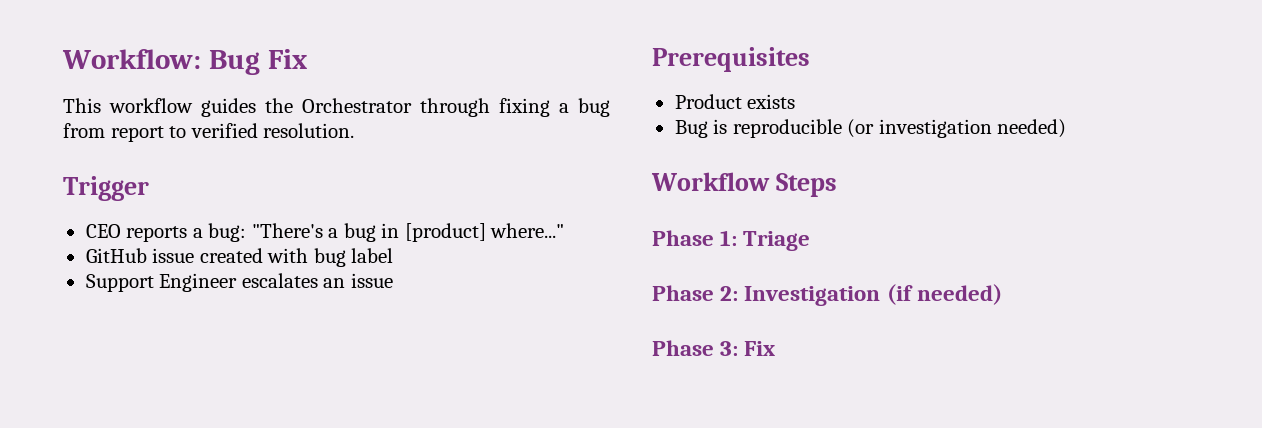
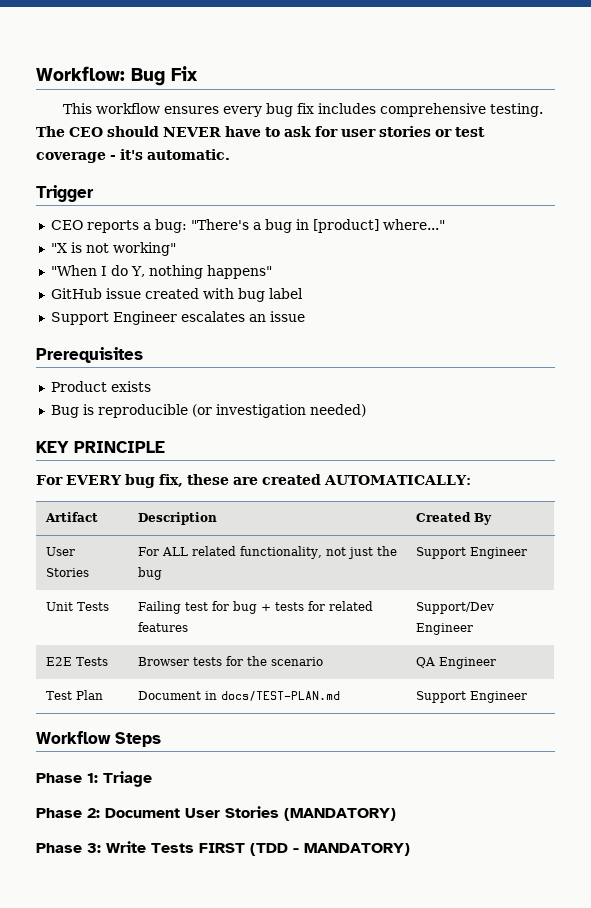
- This workflow guides the Orchestrator through fixing a bug from report to verified resolution.
+ This workflow ensures every bug fix includes comprehensive testing. The CEO should NEVER have to ask for user stories or test coverage - it's automatic.
+ "X is not working"
+ "When I do Y, nothing happens"
+ KEY PRINCIPLE
+ For EVERY bug fix, these are created AUTOMATICALLY:
+ Artifact | Description | Created By
+ User Stories | For ALL related functionality, not just the bug | Support Engineer
+ Unit Tests | Failing test for bug + tests for related features | Support/Dev Engineer
+ E2E Tests | Browser tests for the scenario | QA Engineer
+ Test Plan | Document in docs/TEST-PLAN.md | Support Engineer
- Phase 2: Investigation (if needed)
- Phase 3: Fix
+ Phase 2: Document User Stories (MANDATORY)
+ Phase 3: Write Tests FIRST (TDD - MANDATORY)

